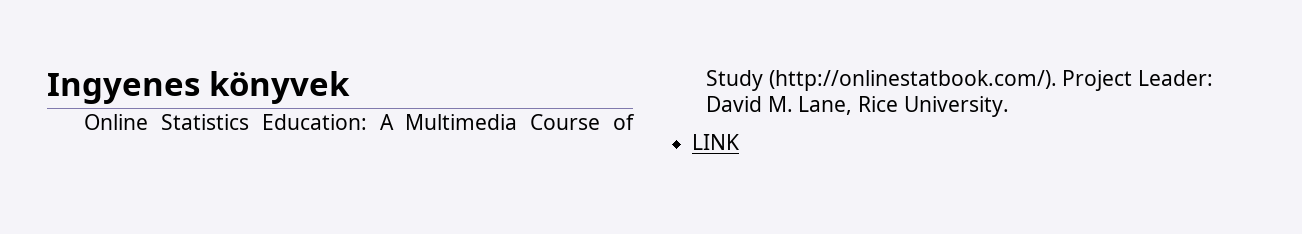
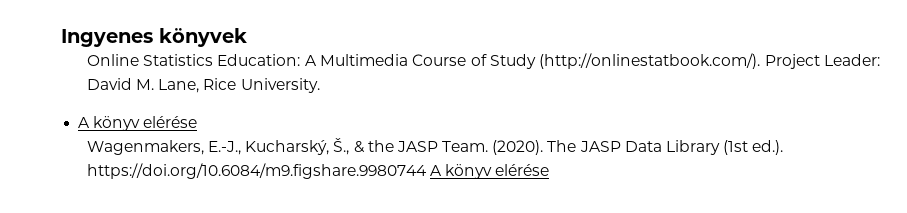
  Online Statistics Education: A Multimedia Course of Study (http://onlinestatbook.com/). Project Leader: David M. Lane, Rice University.
- LINK
+ A könyv elérése
+ Wagenmakers, E.-J., Kucharský, Š., & the JASP Team. (2020). The JASP Data Library (1st ed.). https://doi.org/10.6084/m9.figshare.9980744 A könyv elérése

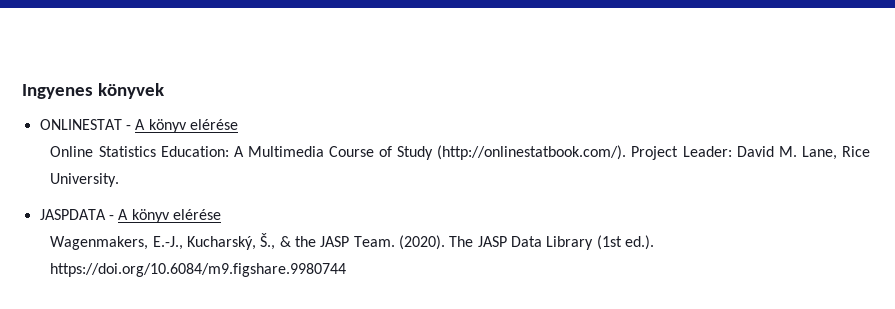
+ ONLINESTAT - A könyv elérése
  Online Statistics Education: A Multimedia Course of Study (http://onlinestatbook.com/). Project Leader: David M. Lane, Rice University.
- A könyv elérése
+ JASPDATA - A könyv elérése
- The JASP Data Library (1st ed.). https://doi.org/10.6084/m9.figshare.9980744 A könyv elérése
+ The JASP Data Library (1st ed.). https://doi.org/10.6084/m9.figshare.9980744

